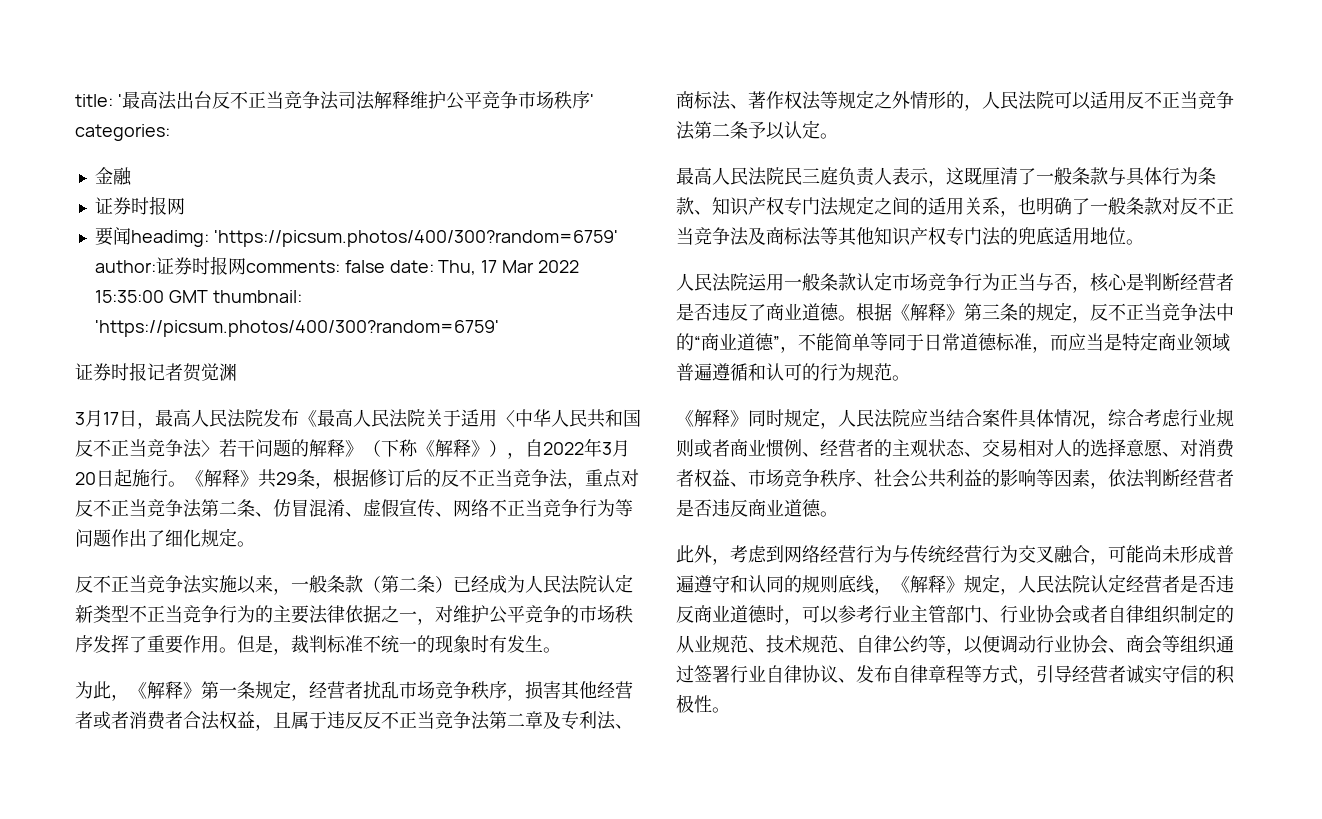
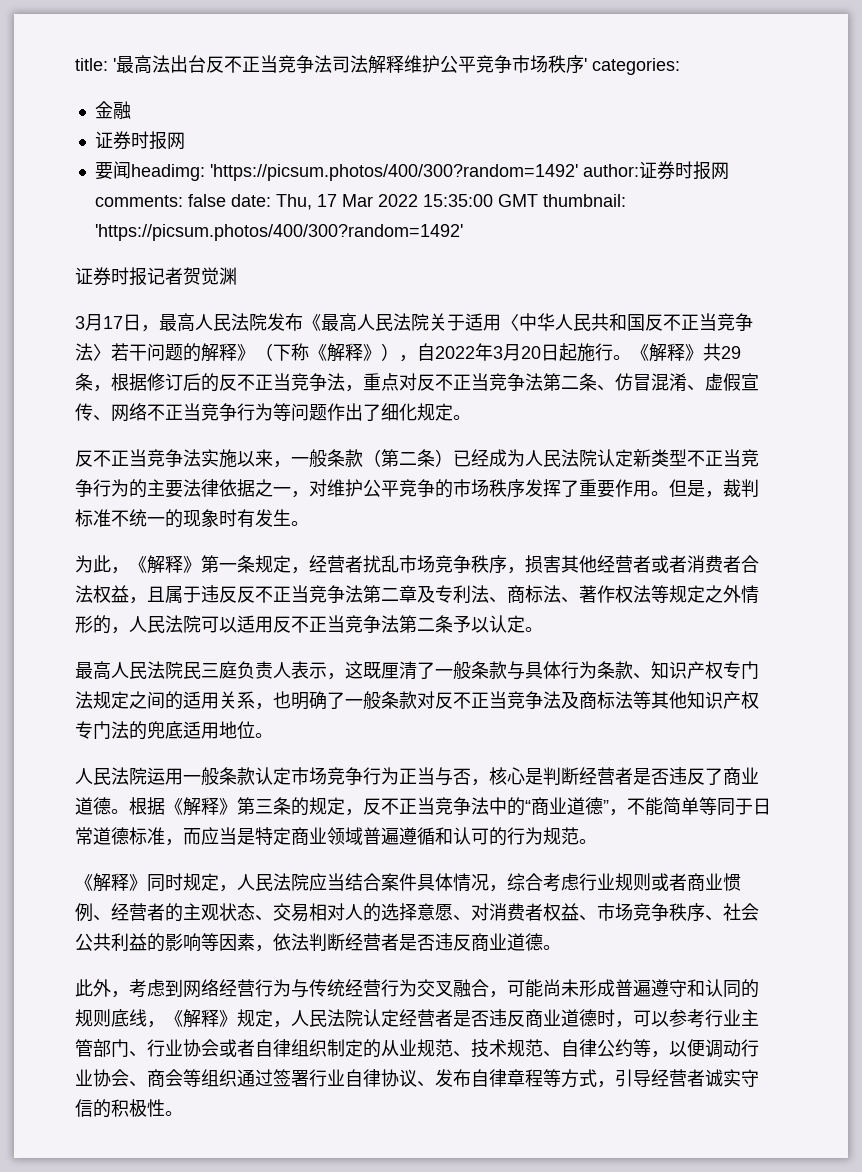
- 要闻headimg: 'https://picsum.photos/400/300?random=6759' author:证券时报网comments: false date: Thu, 17 Mar 2022 15:35:00 GMT thumbnail: 'https://picsum.photos/400/300?random=6759'
+ 要闻headimg: 'https://picsum.photos/400/300?random=1492' author:证券时报网comments: false date: Thu, 17 Mar 2022 15:35:00 GMT thumbnail: 'https://picsum.photos/400/300?random=1492'

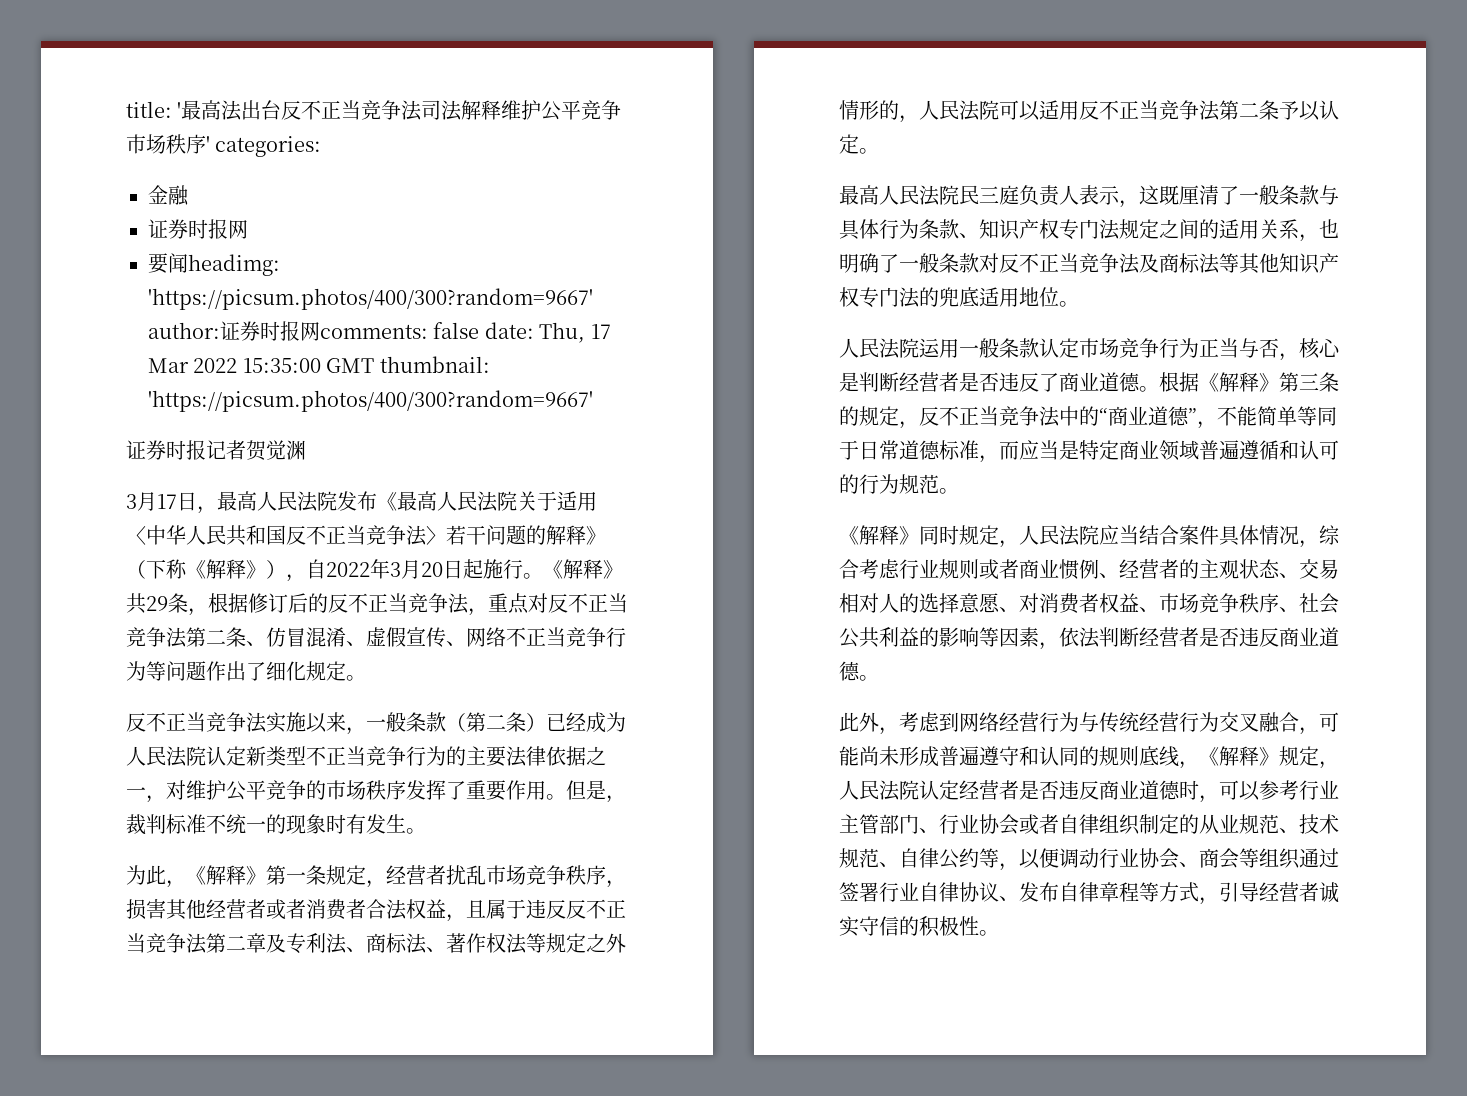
- 要闻headimg: 'https://picsum.photos/400/300?random=1492' author:证券时报网comments: false date: Thu, 17 Mar 2022 15:35:00 GMT thumbnail: 'https://picsum.photos/400/300?random=1492'
+ 要闻headimg: 'https://picsum.photos/400/300?random=9667' author:证券时报网comments: false date: Thu, 17 Mar 2022 15:35:00 GMT thumbnail: 'https://picsum.photos/400/300?random=9667'

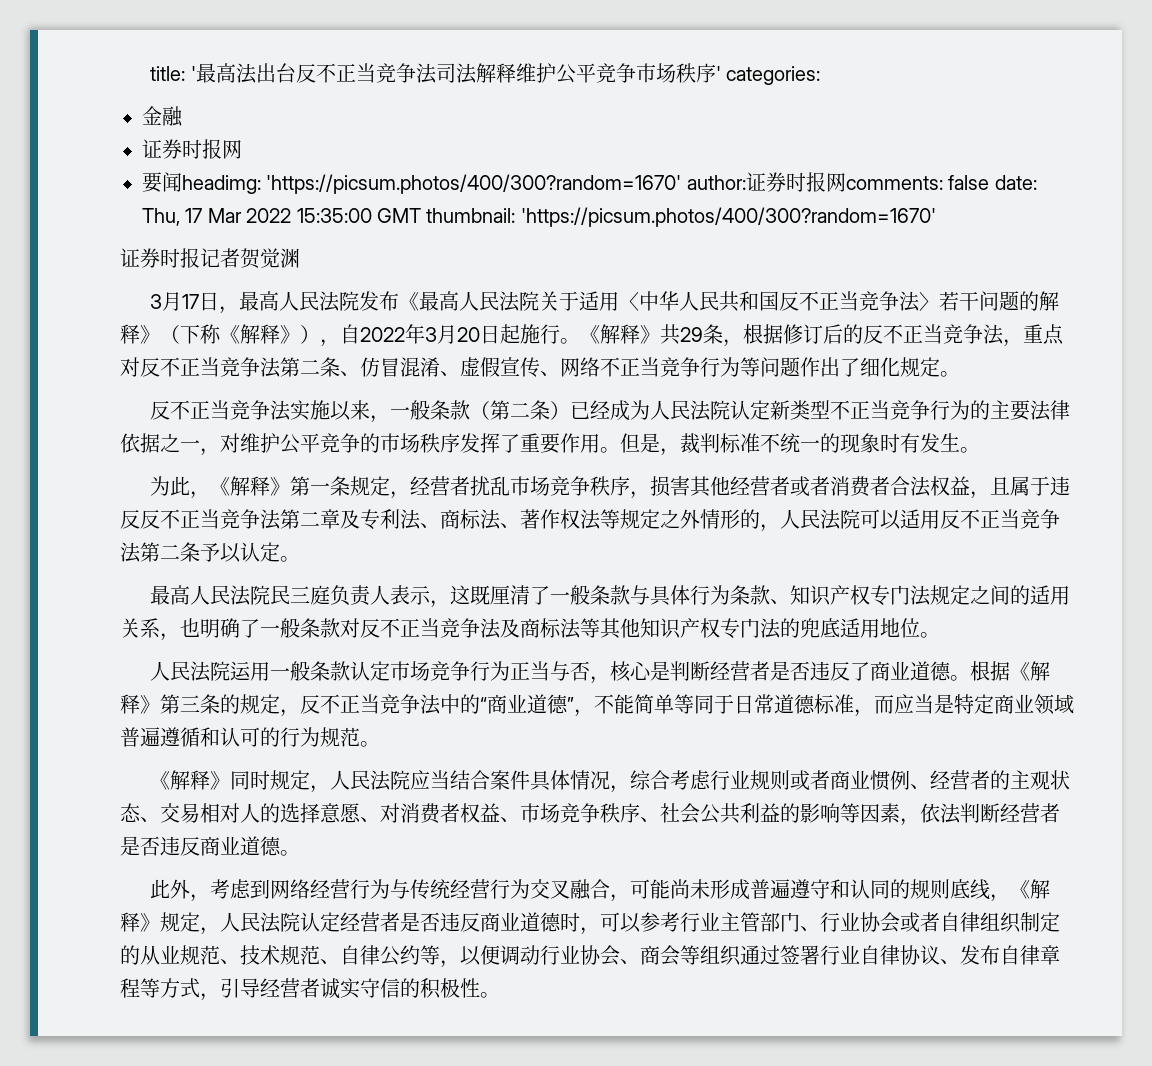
- 要闻headimg: 'https://picsum.photos/400/300?random=9667' author:证券时报网comments: false date: Thu, 17 Mar 2022 15:35:00 GMT thumbnail: 'https://picsum.photos/400/300?random=9667'
+ 要闻headimg: 'https://picsum.photos/400/300?random=1670' author:证券时报网comments: false date: Thu, 17 Mar 2022 15:35:00 GMT thumbnail: 'https://picsum.photos/400/300?random=1670'

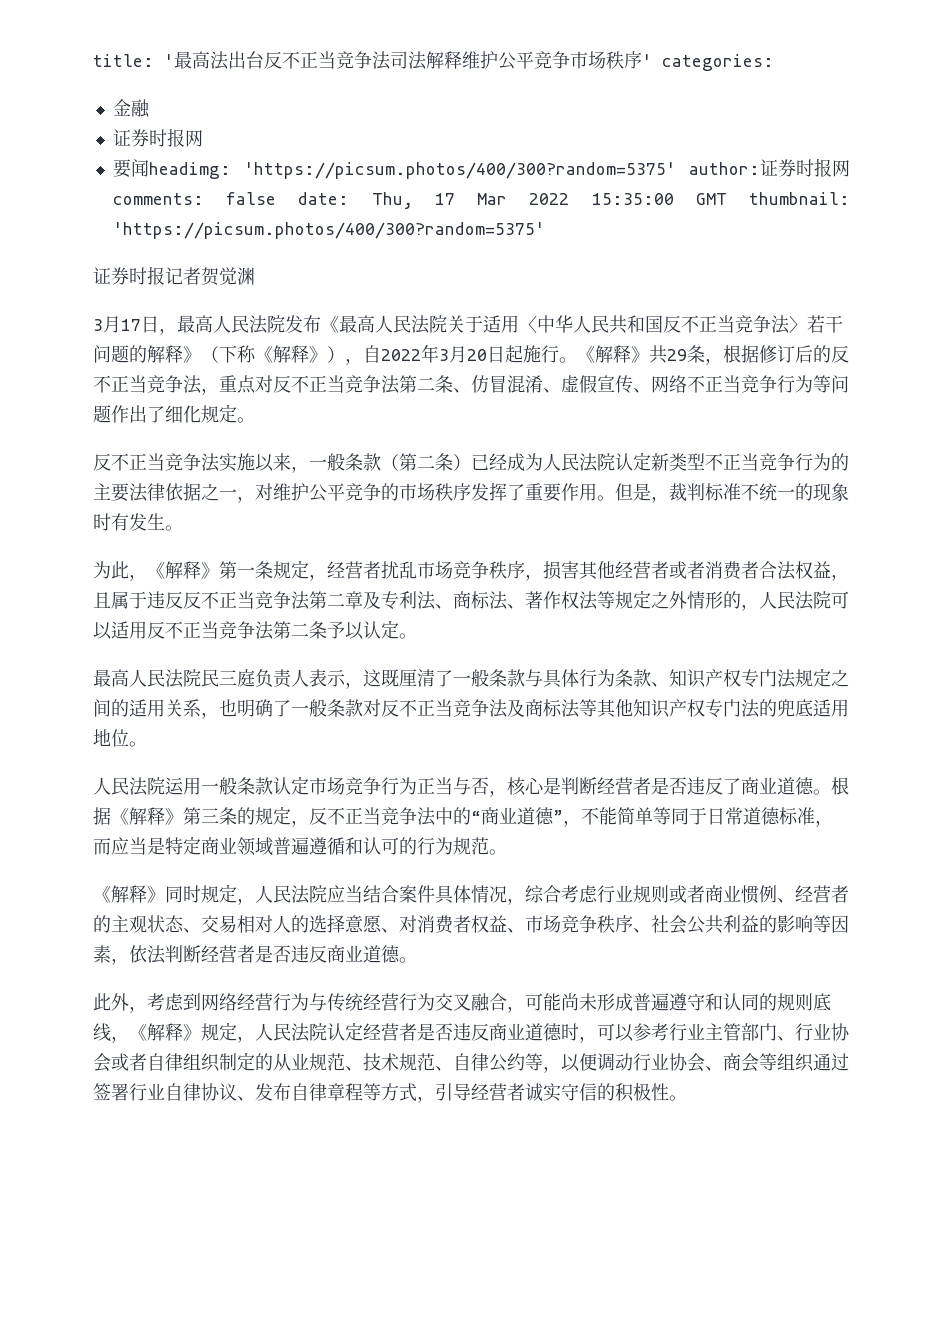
- 要闻headimg: 'https://picsum.photos/400/300?random=1670' author:证券时报网comments: false date: Thu, 17 Mar 2022 15:35:00 GMT thumbnail: 'https://picsum.photos/400/300?random=1670'
+ 要闻headimg: 'https://picsum.photos/400/300?random=5375' author:证券时报网comments: false date: Thu, 17 Mar 2022 15:35:00 GMT thumbnail: 'https://picsum.photos/400/300?random=5375'

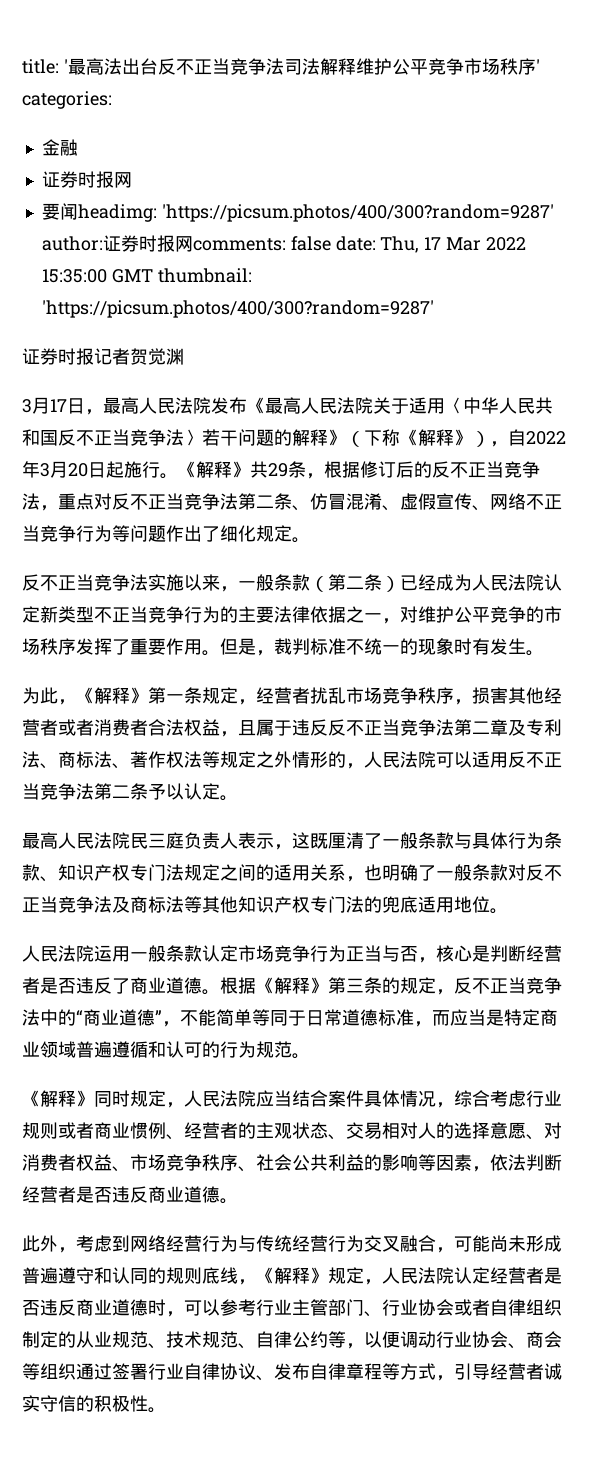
- 要闻headimg: 'https://picsum.photos/400/300?random=5375' author:证券时报网comments: false date: Thu, 17 Mar 2022 15:35:00 GMT thumbnail: 'https://picsum.photos/400/300?random=5375'
+ 要闻headimg: 'https://picsum.photos/400/300?random=9287' author:证券时报网comments: false date: Thu, 17 Mar 2022 15:35:00 GMT thumbnail: 'https://picsum.photos/400/300?random=9287'

